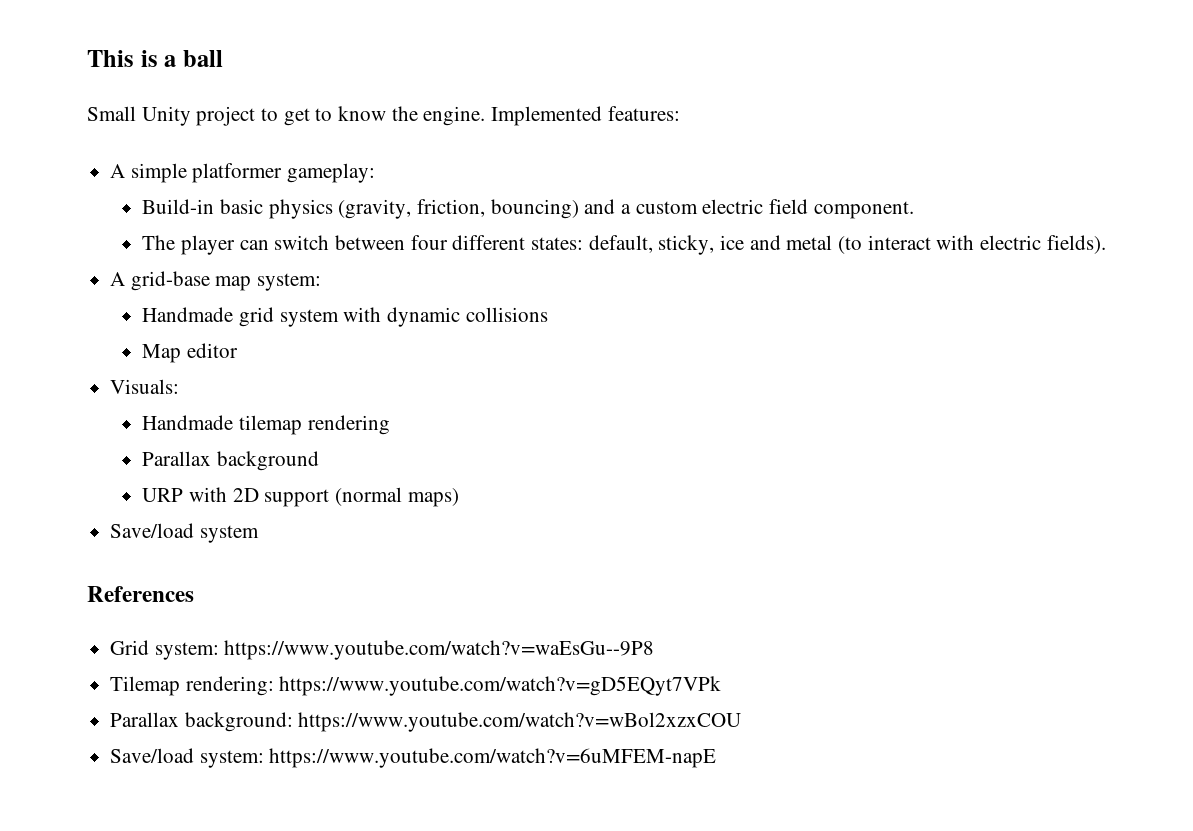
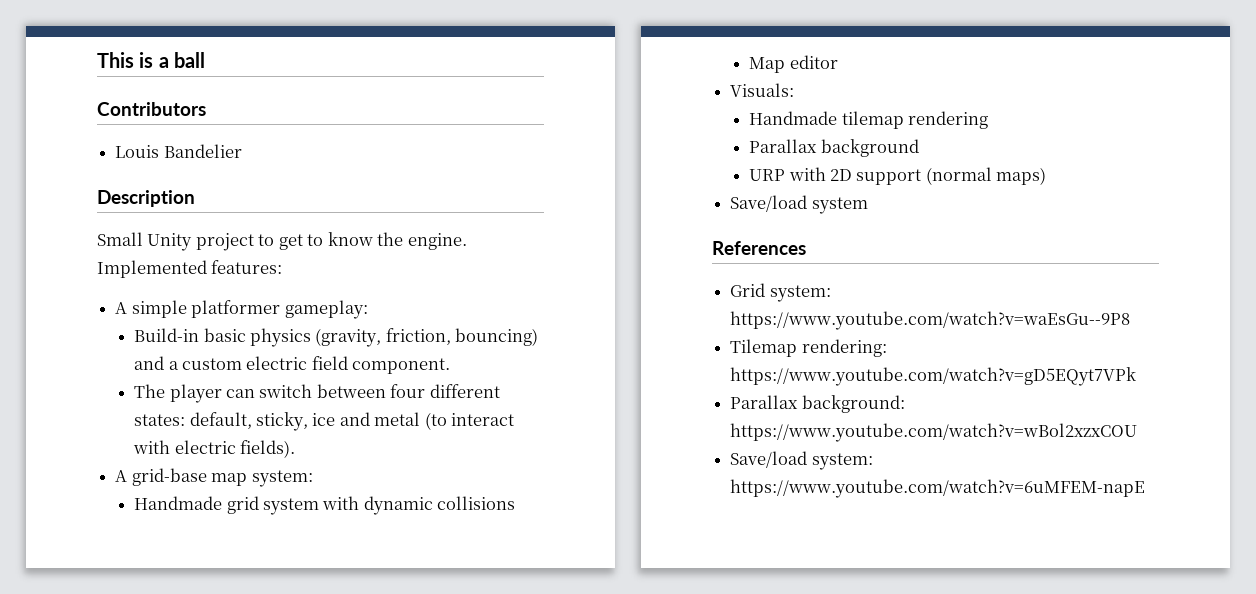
+ Contributors
+ Louis Bandelier
+ Description

